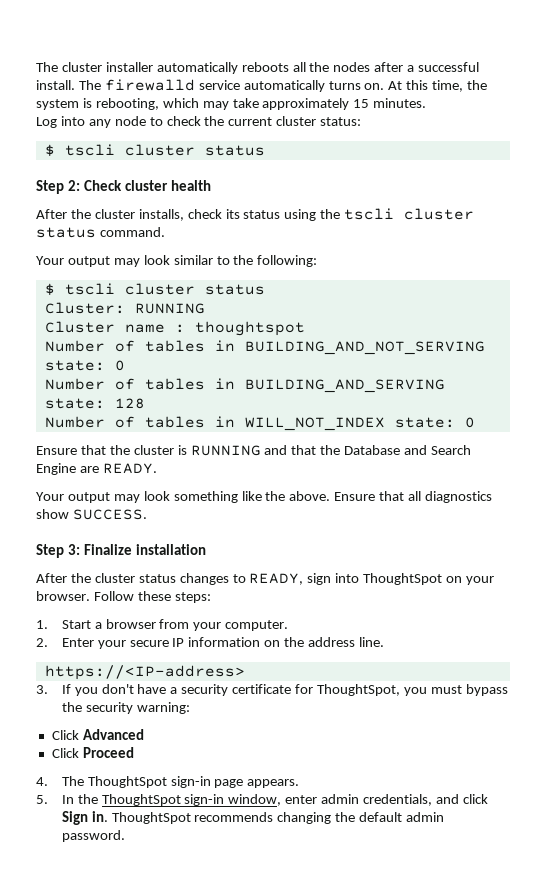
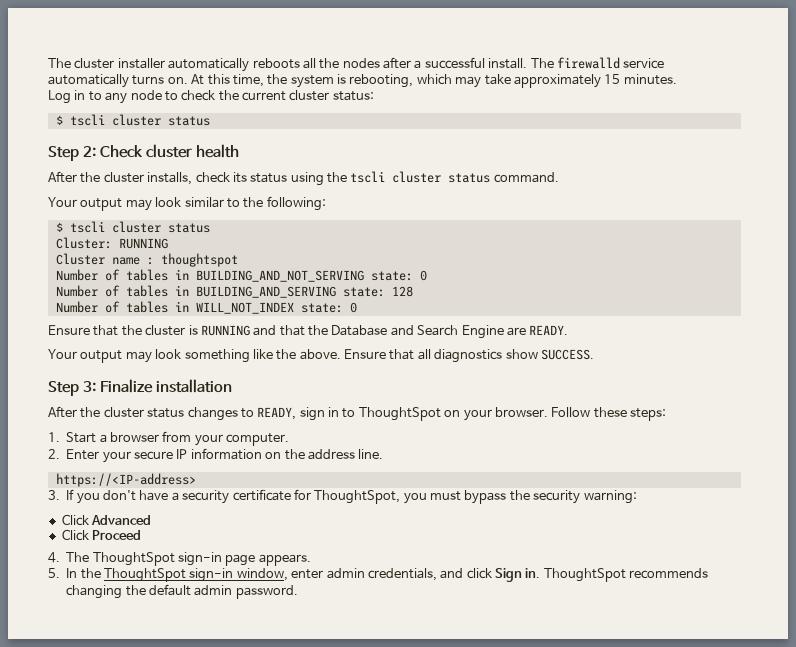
- Log into any node to check the current cluster status:
+ Log in to any node to check the current cluster status:
- After the cluster status changes to READY, sign into ThoughtSpot on your browser.
+ After the cluster status changes to READY, sign in to ThoughtSpot on your browser.

